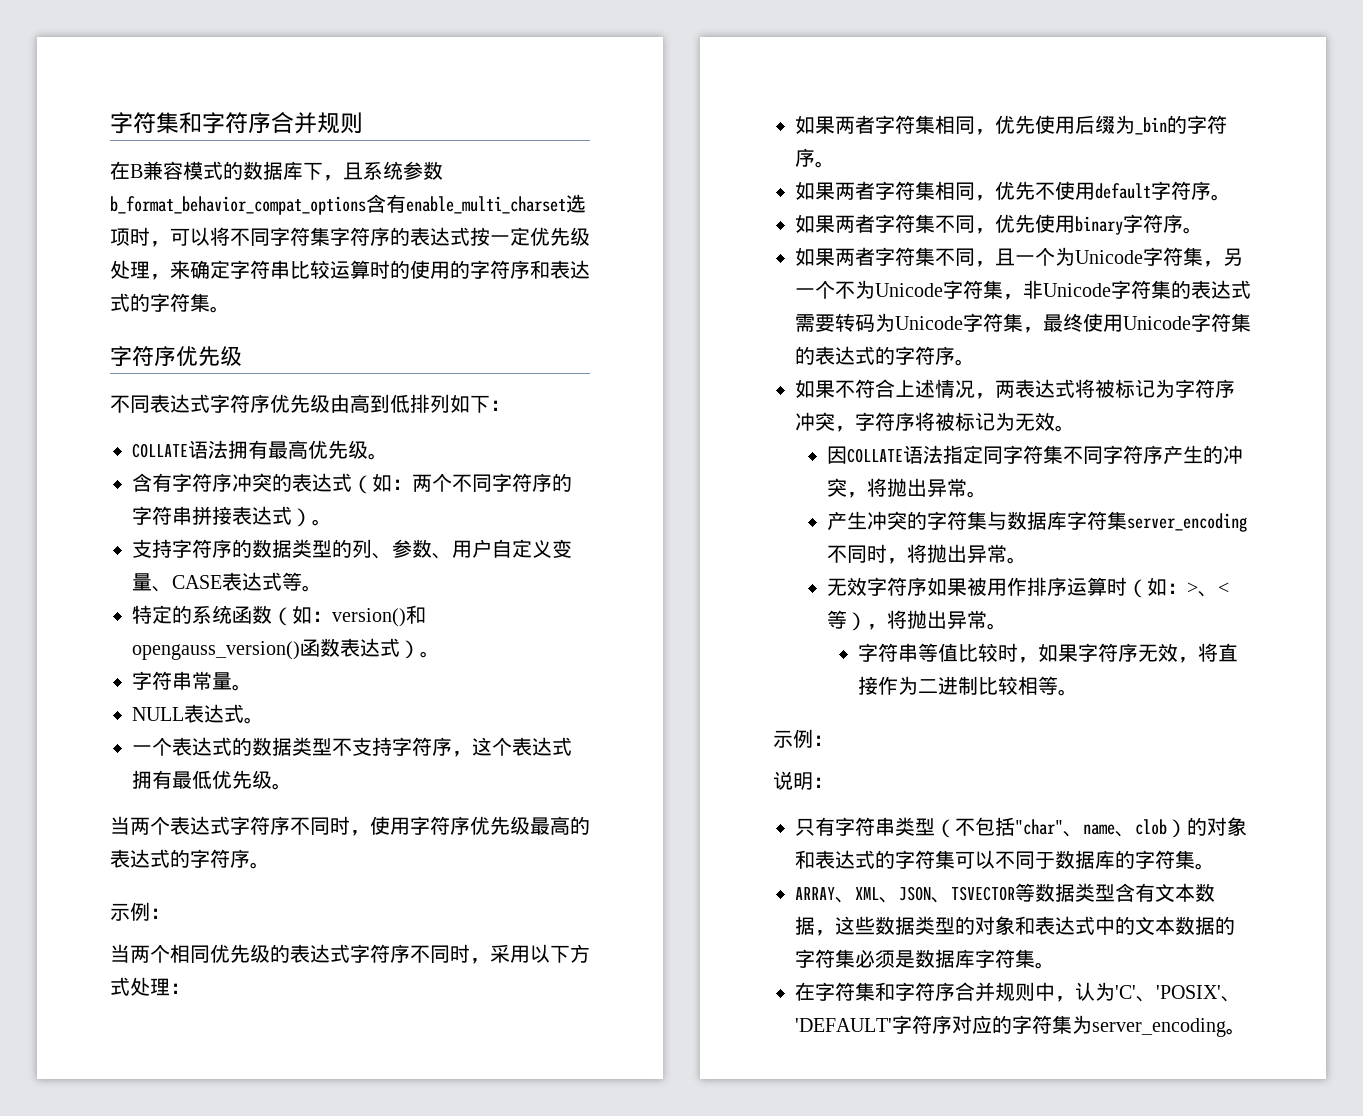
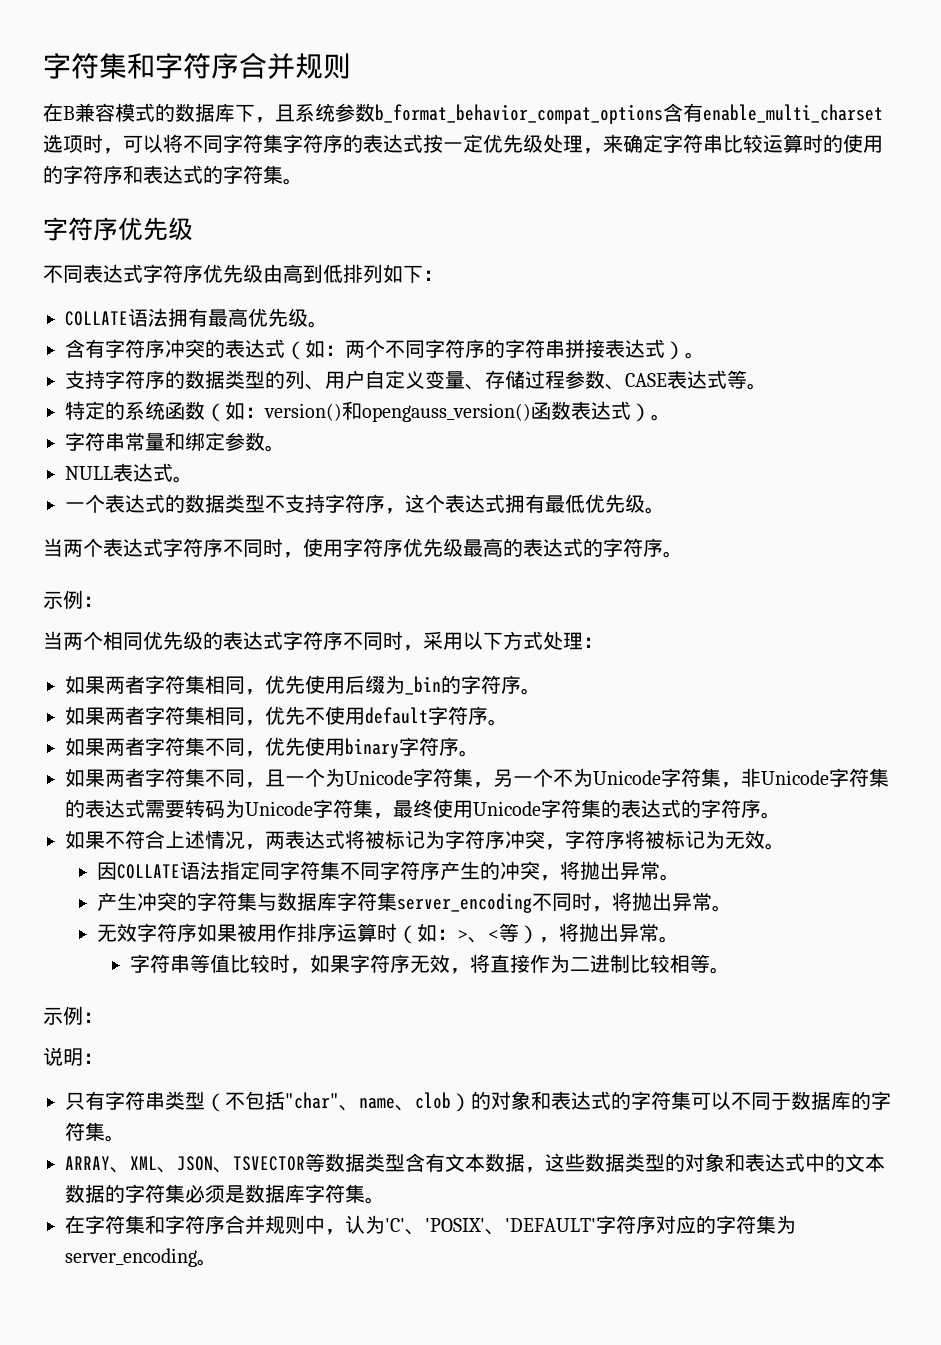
- 支持字符序的数据类型的列、参数、用户自定义变量、CASE表达式等。
+ 支持字符序的数据类型的列、用户自定义变量、存储过程参数、CASE表达式等。
- 字符串常量。
+ 字符串常量和绑定参数。

